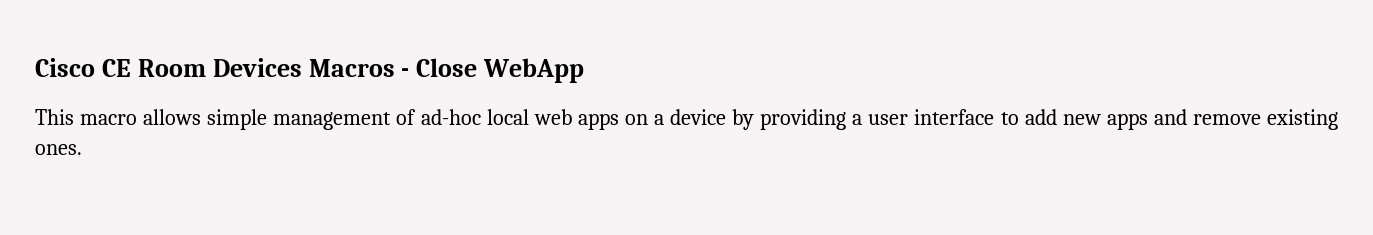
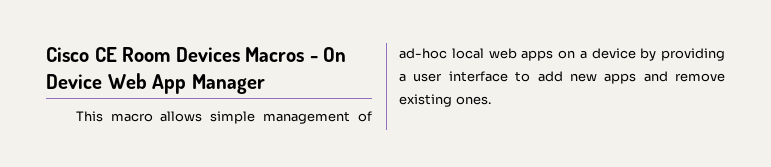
- Cisco CE Room Devices Macros - Close WebApp
+ Cisco CE Room Devices Macros - On Device Web App Manager

